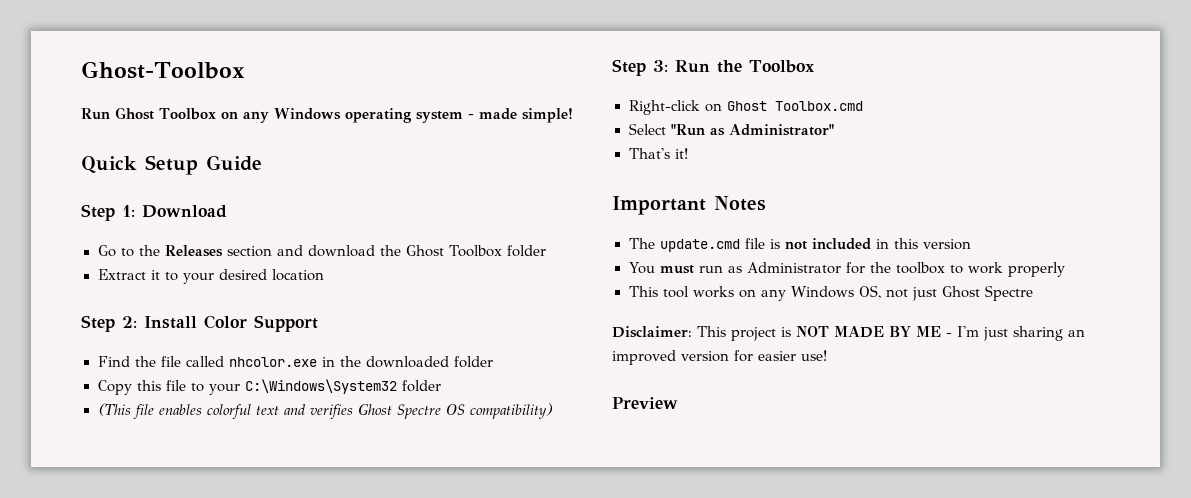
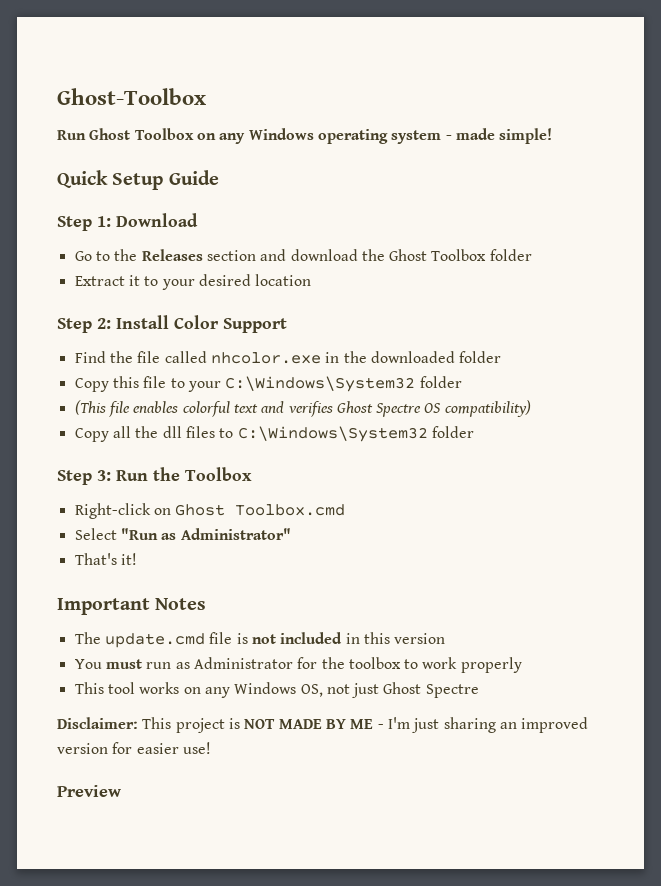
+ Copy all the dll files to C:\Windows\System32 folder

